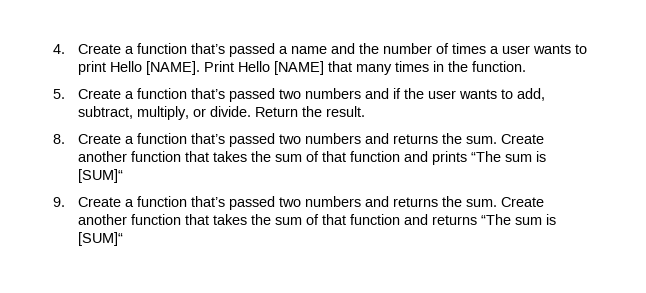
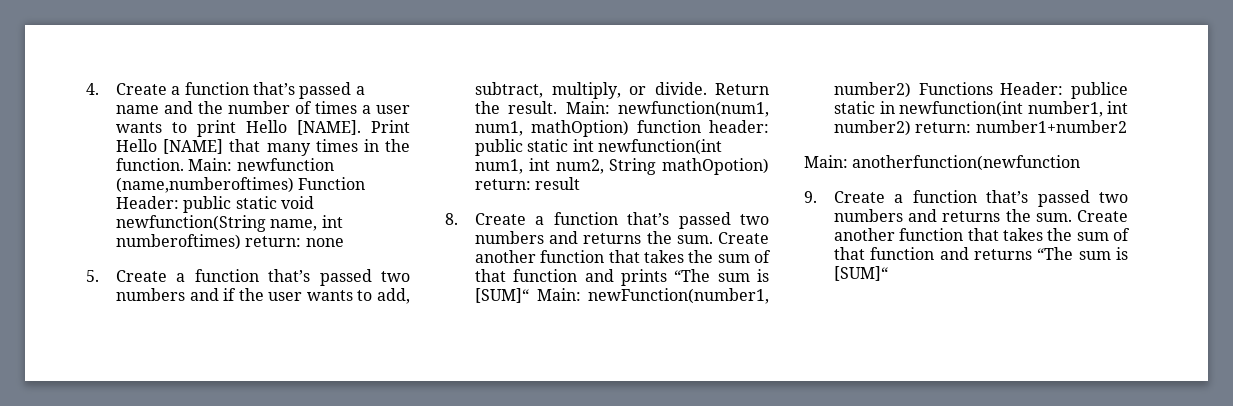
+ Main: newfunction (name,numberoftimes) Function Header: public static void newfunction(String name, int numberoftimes) return: none
+ Main: newfunction(num1, num1, mathOption) function header: public static int newfunction(int num1, int num2, String mathOpotion) return: result
- Create another function that takes the sum of that function and prints “The sum is [SUM]“
+ Create another function that takes the sum of that function and prints “The sum is [SUM]“ Main: newFunction(number1, number2) Functions Header: publice static in newfunction(int number1, int number2) return: number1+number2
+ Main: anotherfunction(newfunction

